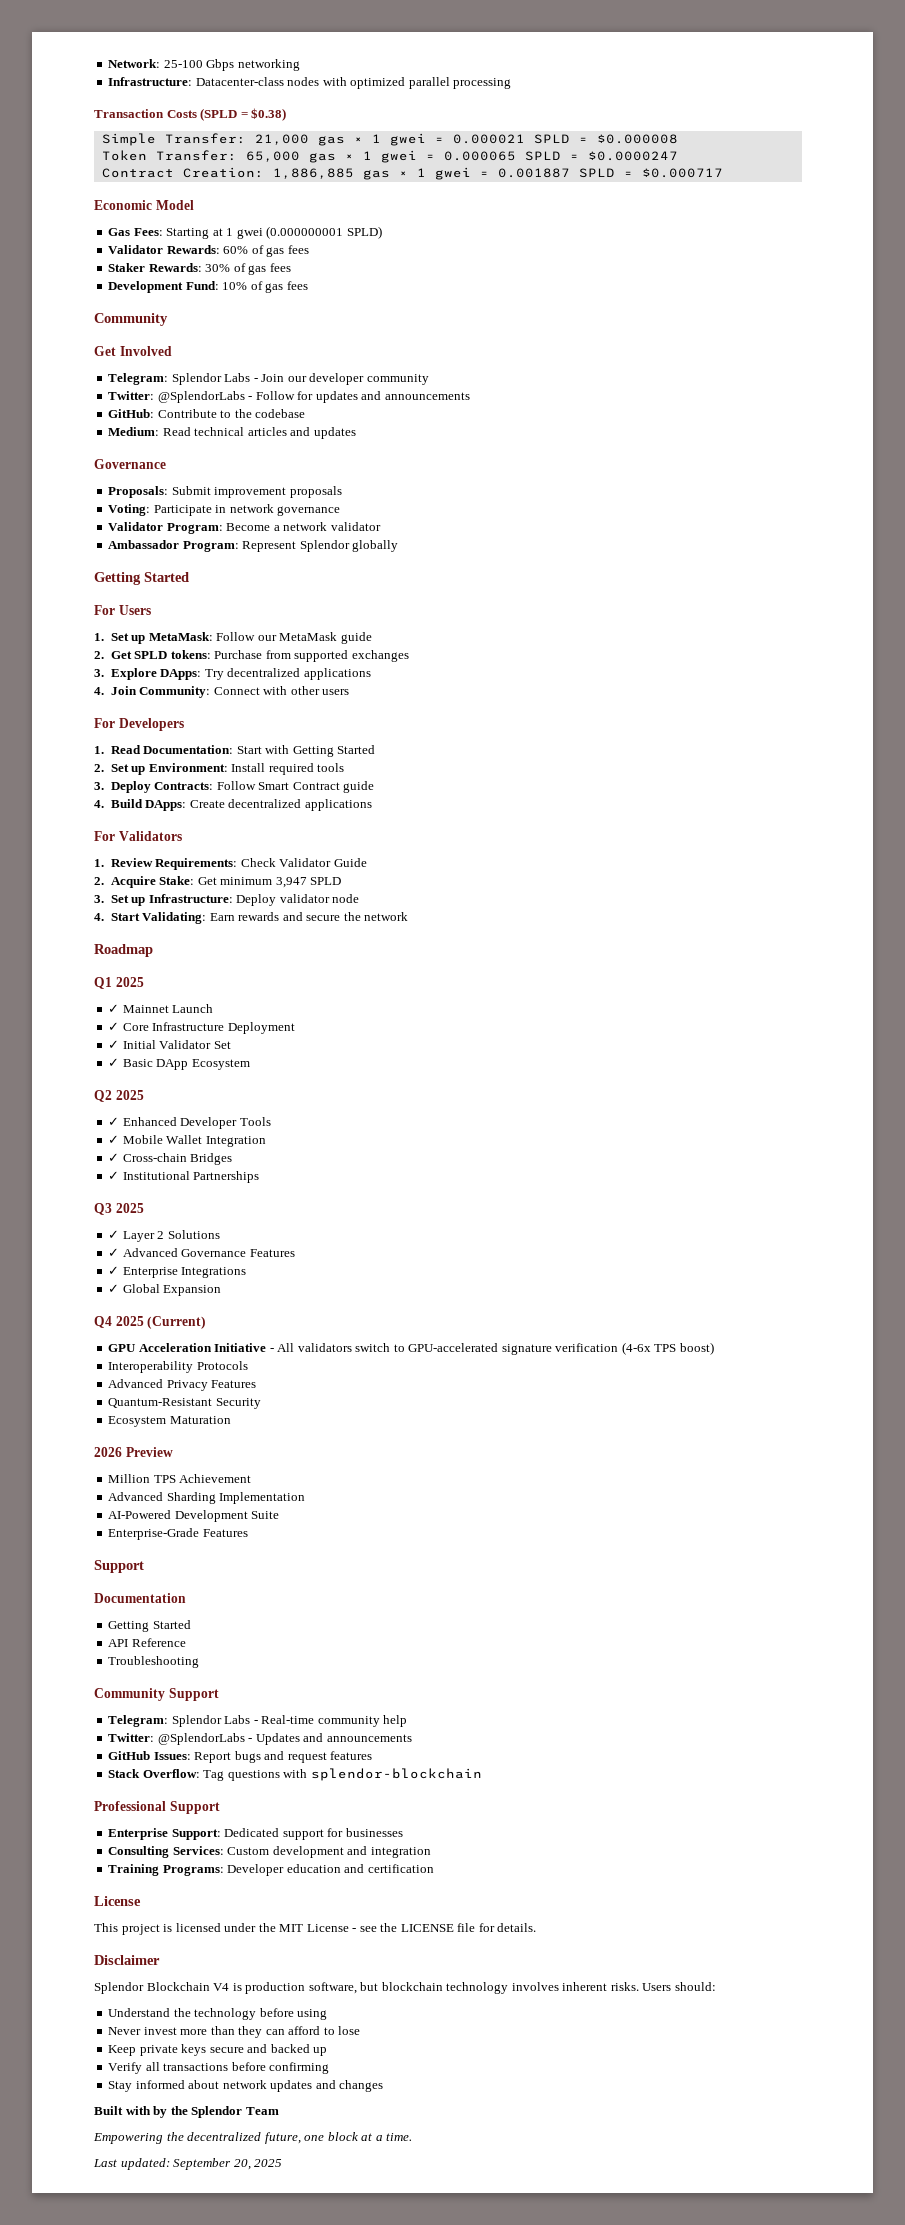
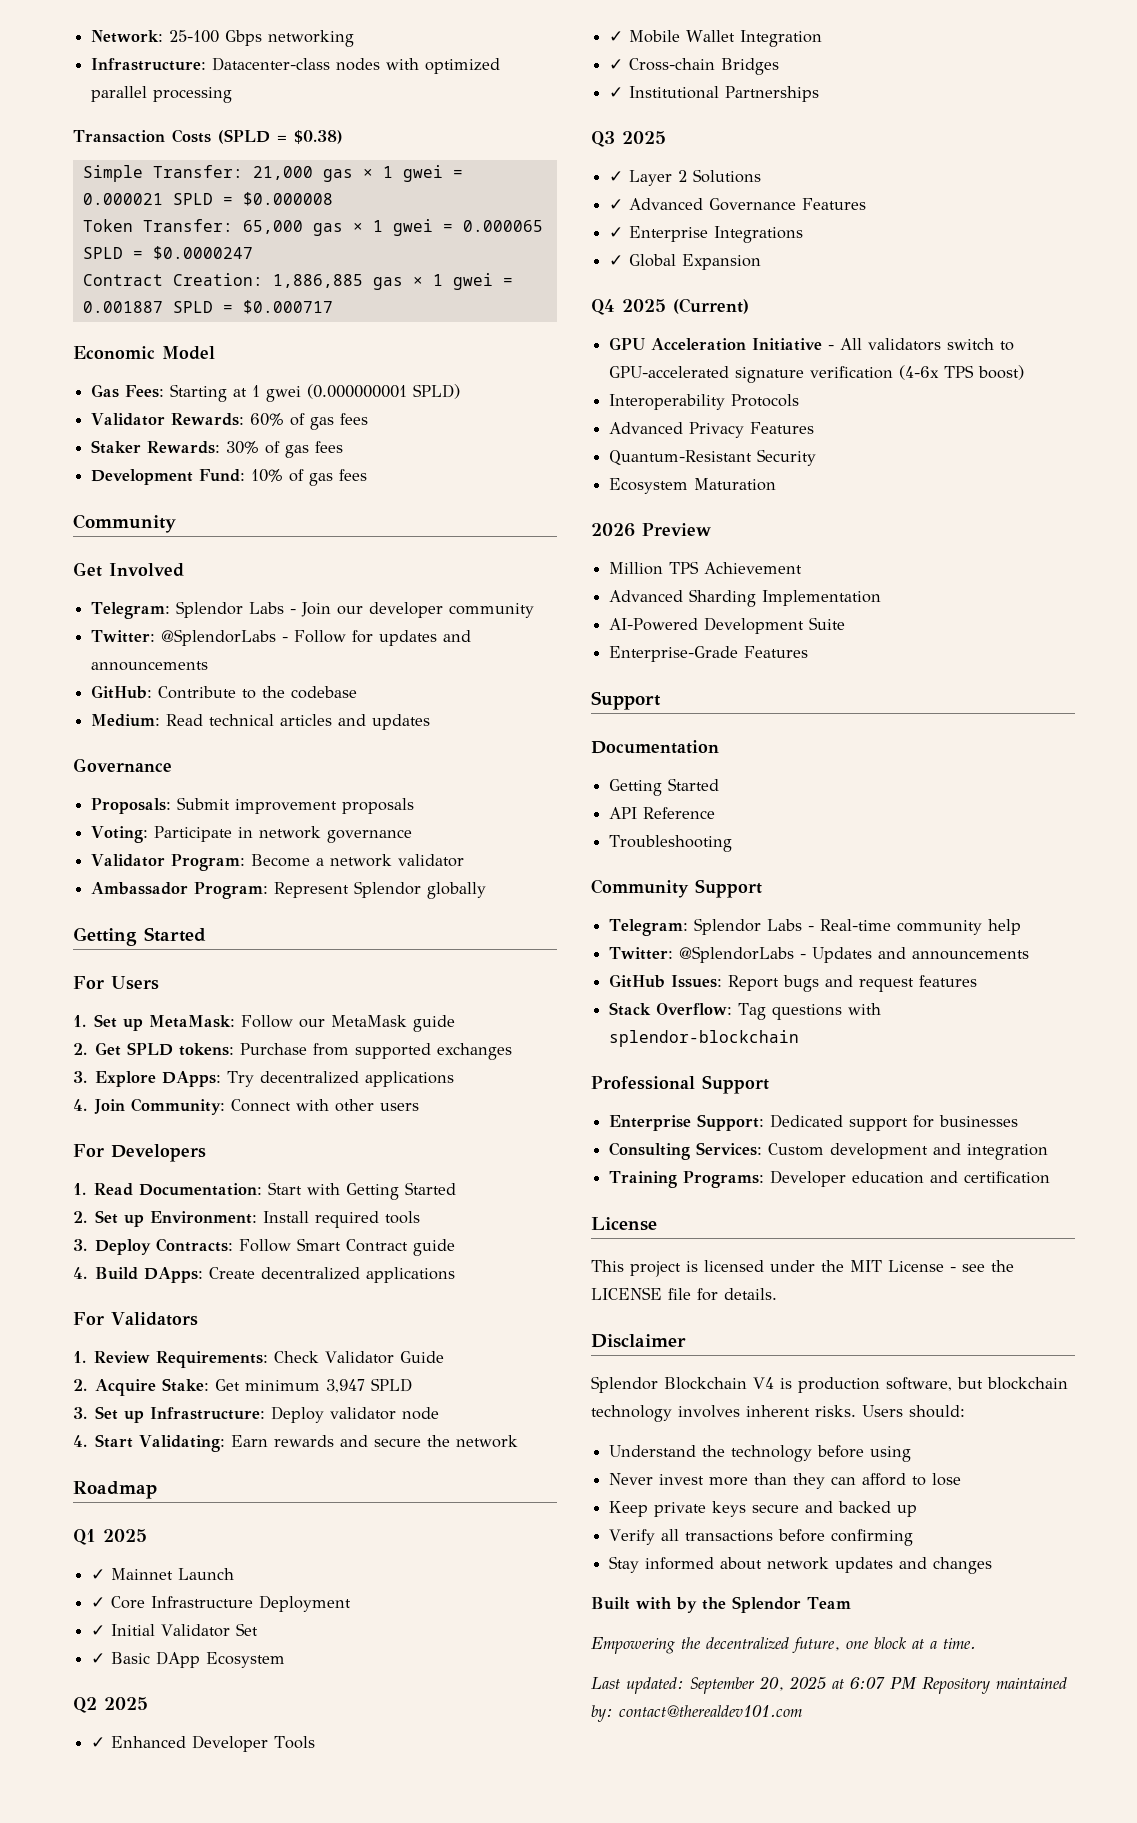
- Last updated: September 20, 2025
+ Last updated: September 20, 2025 at 6:07 PM Repository maintained by: contact@therealdev101.com

